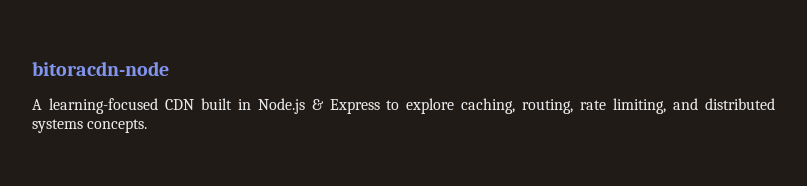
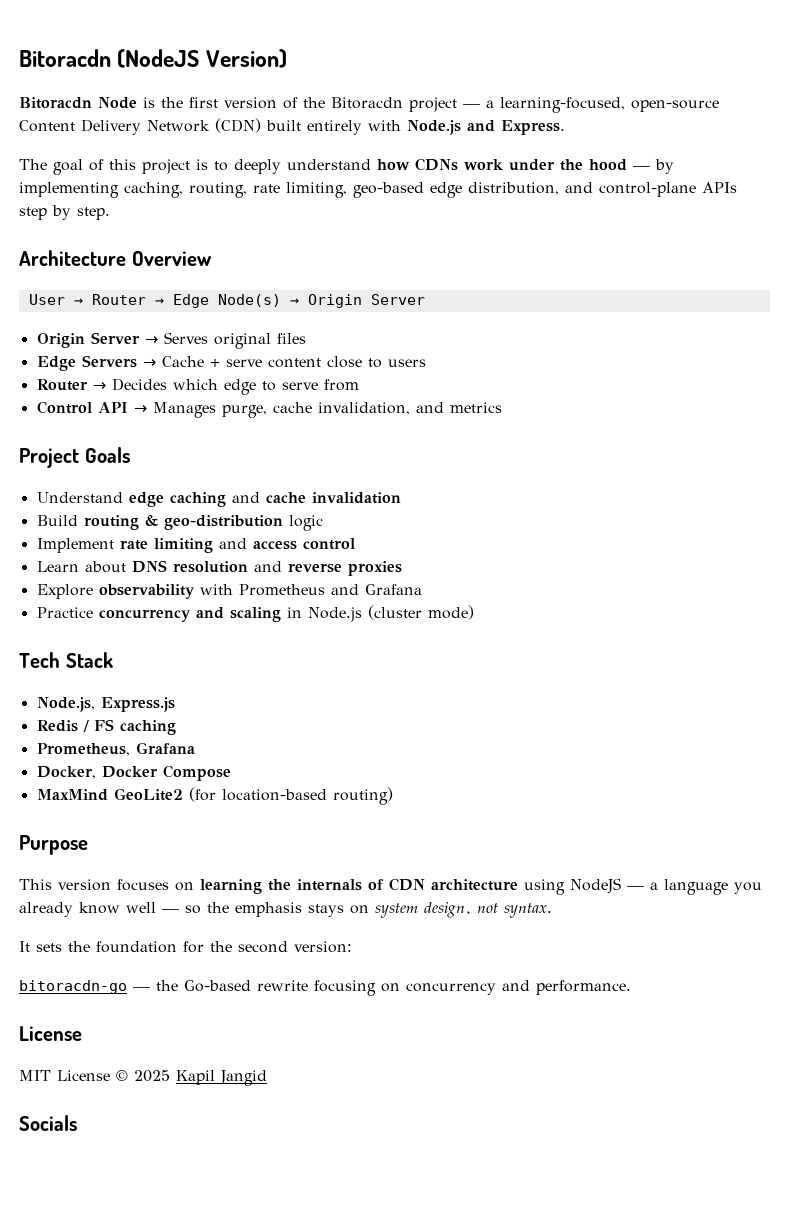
- bitoracdn-node
- A learning-focused CDN built in Node.js & Express to explore caching, routing, rate limiting, and distributed systems concepts.
+ Bitoracdn (NodeJS Version)
+ Bitoracdn Node is the first version of the Bitoracdn project — a learning-focused, open-source Content Delivery Network (CDN) built entirely with Node.js and Express.
+ The goal of this project is to deeply understand how CDNs work under the hood — by implementing caching, routing, rate limiting, geo-based edge distribution, and control-plane APIs step by step.
+ Architecture Overview
+ User → Router → Edge Node(s) → Origin Server
+ Origin Server → Serves original files
+ Edge Servers → Cache + serve content close to users
+ Router → Decides which edge to serve from
+ Control API → Manages purge, cache invalidation, and metrics
+ Project Goals
+ Understand edge caching and cache invalidation
+ Build routing & geo-distribution logic
+ Implement rate limiting and access control
+ Learn about DNS resolution and reverse proxies
+ Explore observability with Prometheus and Grafana
+ Practice concurrency and scaling in Node.js (cluster mode)
+ Tech Stack
+ Node.js, Express.js
+ Redis / FS caching
+ Prometheus, Grafana
+ Docker, Docker Compose
+ MaxMind GeoLite2 (for location-based routing)
+ Purpose
+ This version focuses on learning the internals of CDN architecture using NodeJS — a language you already know well — so the emphasis stays on system design, not syntax.
+ It sets the foundation for the second version:
+ bitoracdn-go — the Go-based rewrite focusing on concurrency and performance.
+ License
+ MIT License © 2025 Kapil Jangid
+ Socials

